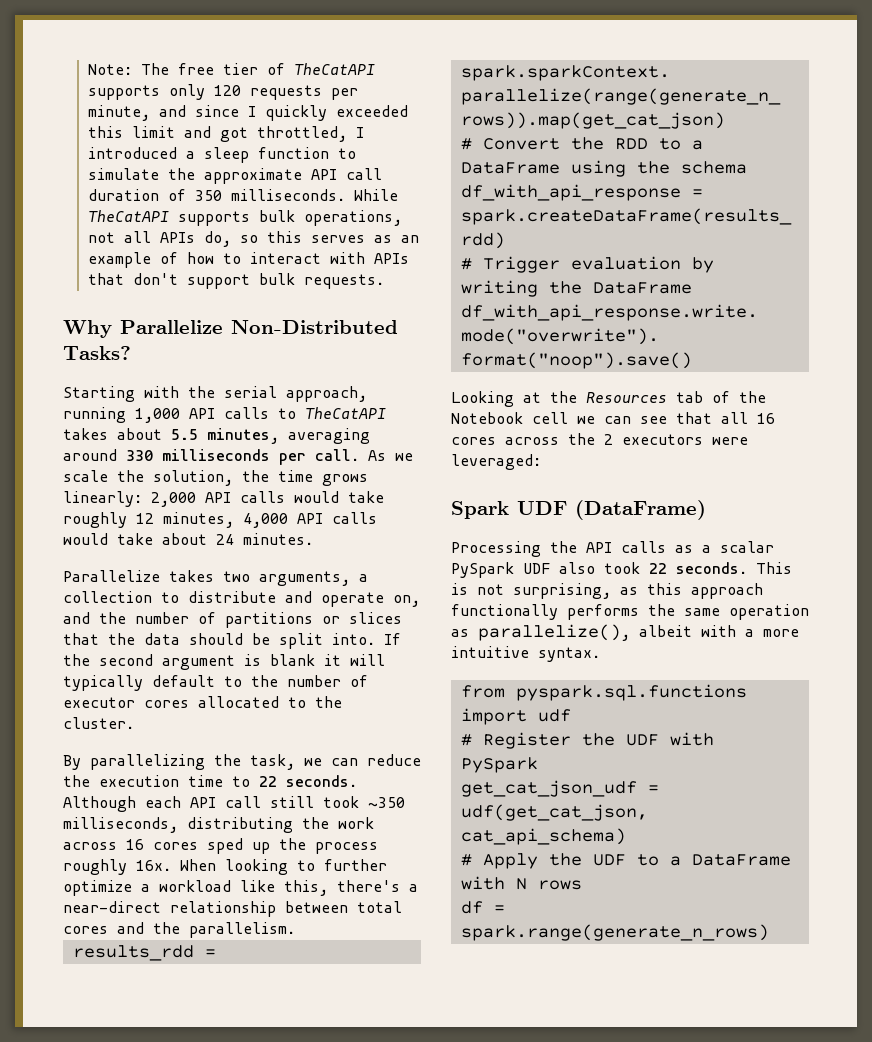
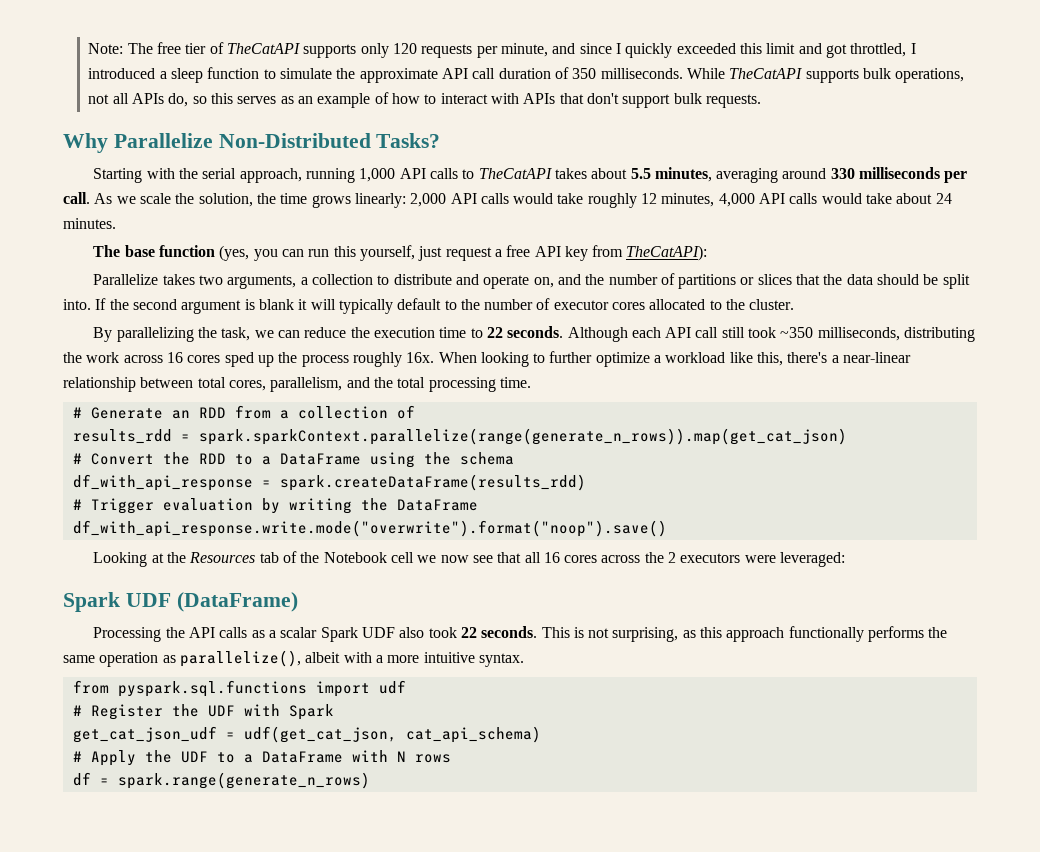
+ The base function (yes, you can run this yourself, just request a free API key from TheCatAPI):
- When looking to further optimize a workload like this, there's a near-direct relationship between total cores and the parallelism.
+ When looking to further optimize a workload like this, there's a near-linear relationship between total cores, parallelism, and the total processing time.
+ # Generate an RDD from a collection of
- Looking at the Resources tab of the Notebook cell we can see that all 16 cores across the 2 executors were leveraged:
+ Looking at the Resources tab of the Notebook cell we now see that all 16 cores across the 2 executors were leveraged:
- Processing the API calls as a scalar PySpark UDF also took 22 seconds.
+ Processing the API calls as a scalar Spark UDF also took 22 seconds.
- # Register the UDF with PySpark
+ # Register the UDF with Spark

